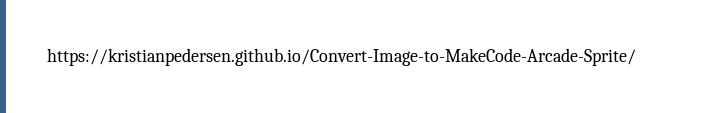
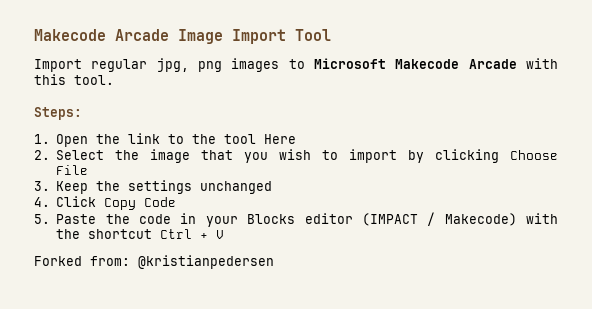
- https://kristianpedersen.github.io/Convert-Image-to-MakeCode-Arcade-Sprite/
+ Makecode Arcade Image Import Tool
+ Import regular jpg, png images to Microsoft Makecode Arcade with this tool.
+ Steps:
+ 1. Open the link to the tool Here
+ 2. Select the image that you wish to import by clicking Choose File
+ 3. Keep the settings unchanged
+ 4. Click Copy Code
+ 5. Paste the code in your Blocks editor (IMPACT / Makecode) with the shortcut Ctrl + V
+ Forked from: @kristianpedersen

